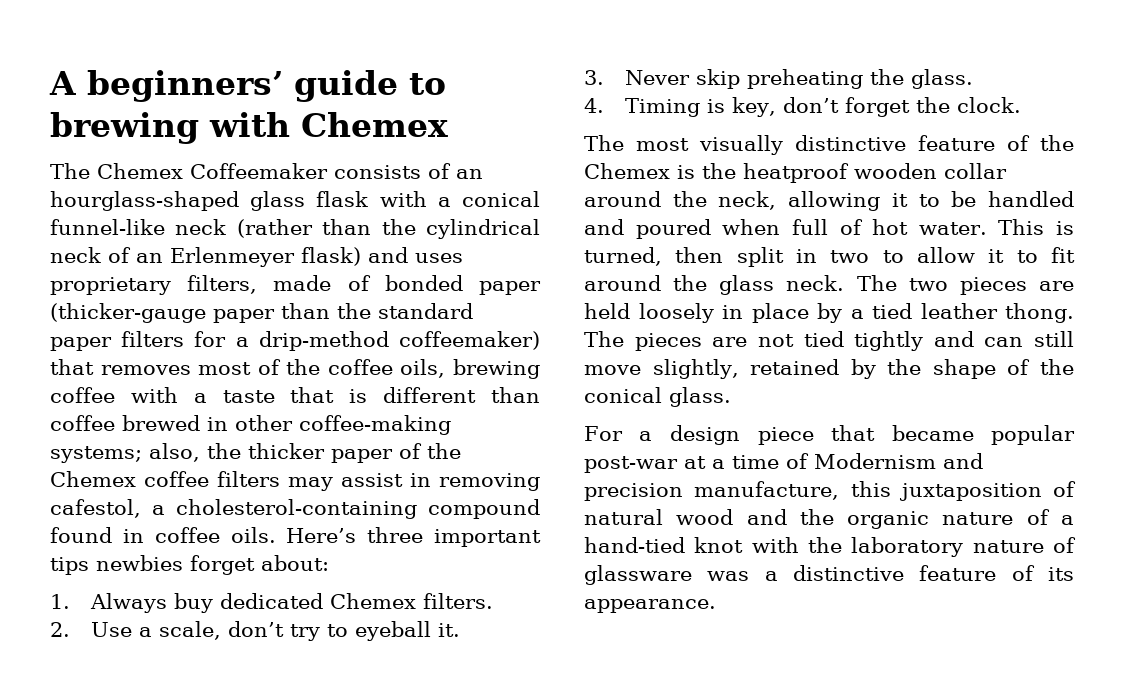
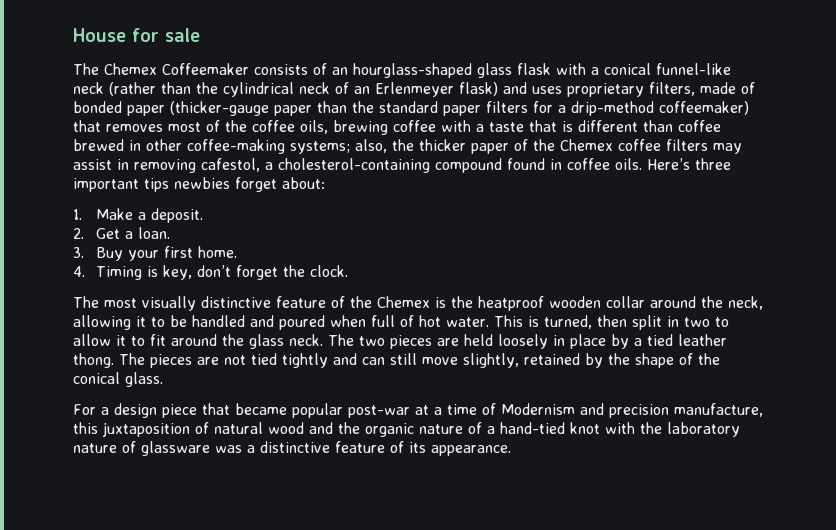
- A beginners’ guide to brewing with Chemex
+ House for sale
- 1. Always buy dedicated Chemex filters.
- 2. Use a scale, don’t try to eyeball it.
- 3. Never skip preheating the glass.
+ 1. Make a deposit.
+ 2. Get a loan.
+ 3. Buy your first home.

